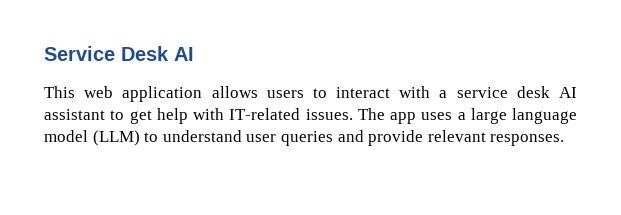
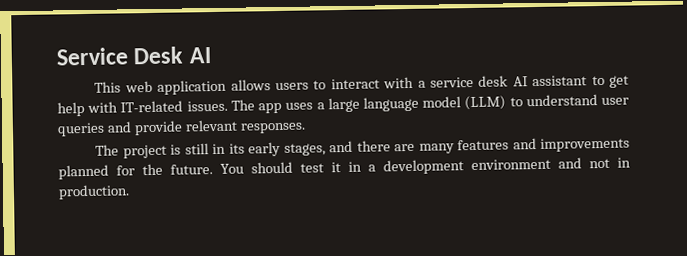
+ The project is still in its early stages, and there are many features and improvements planned for the future. You should test it in a development environment and not in production.

